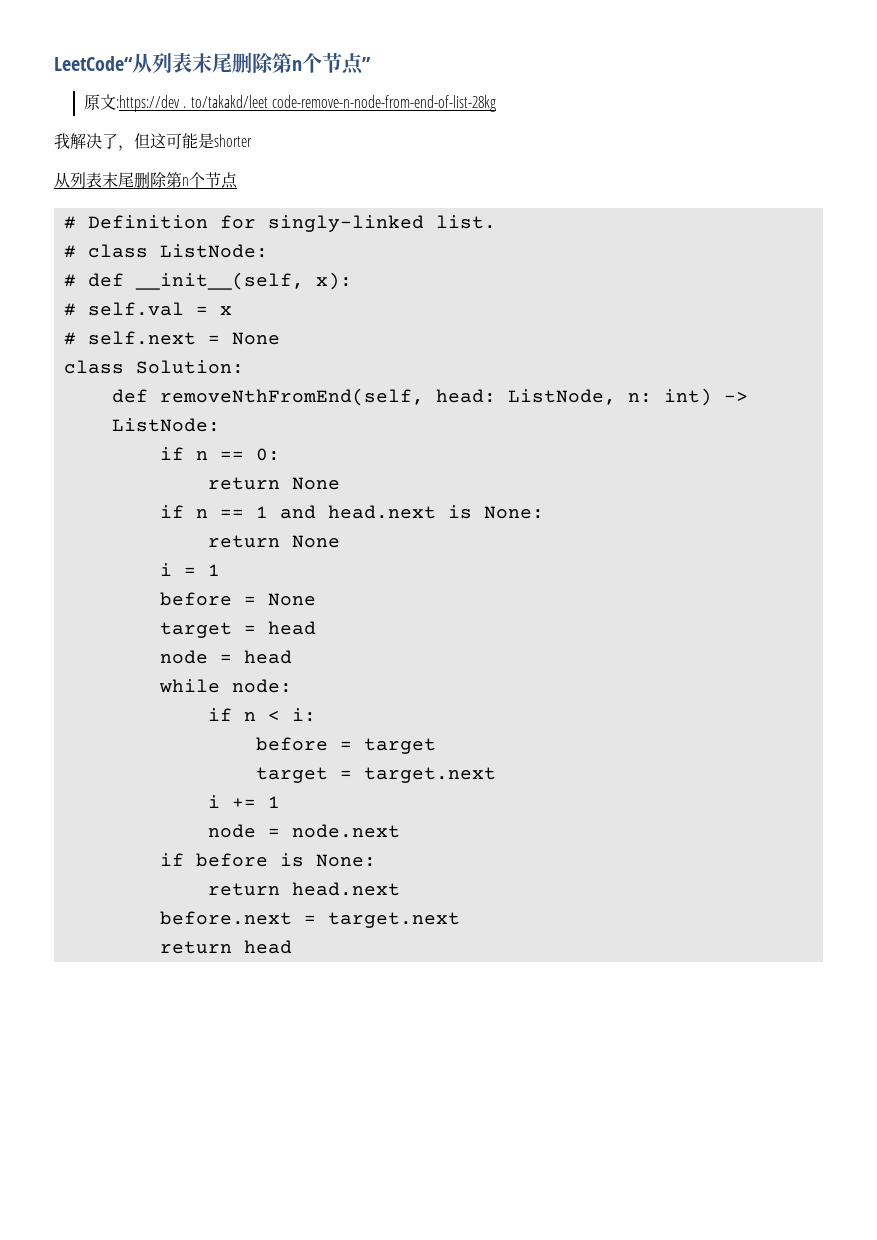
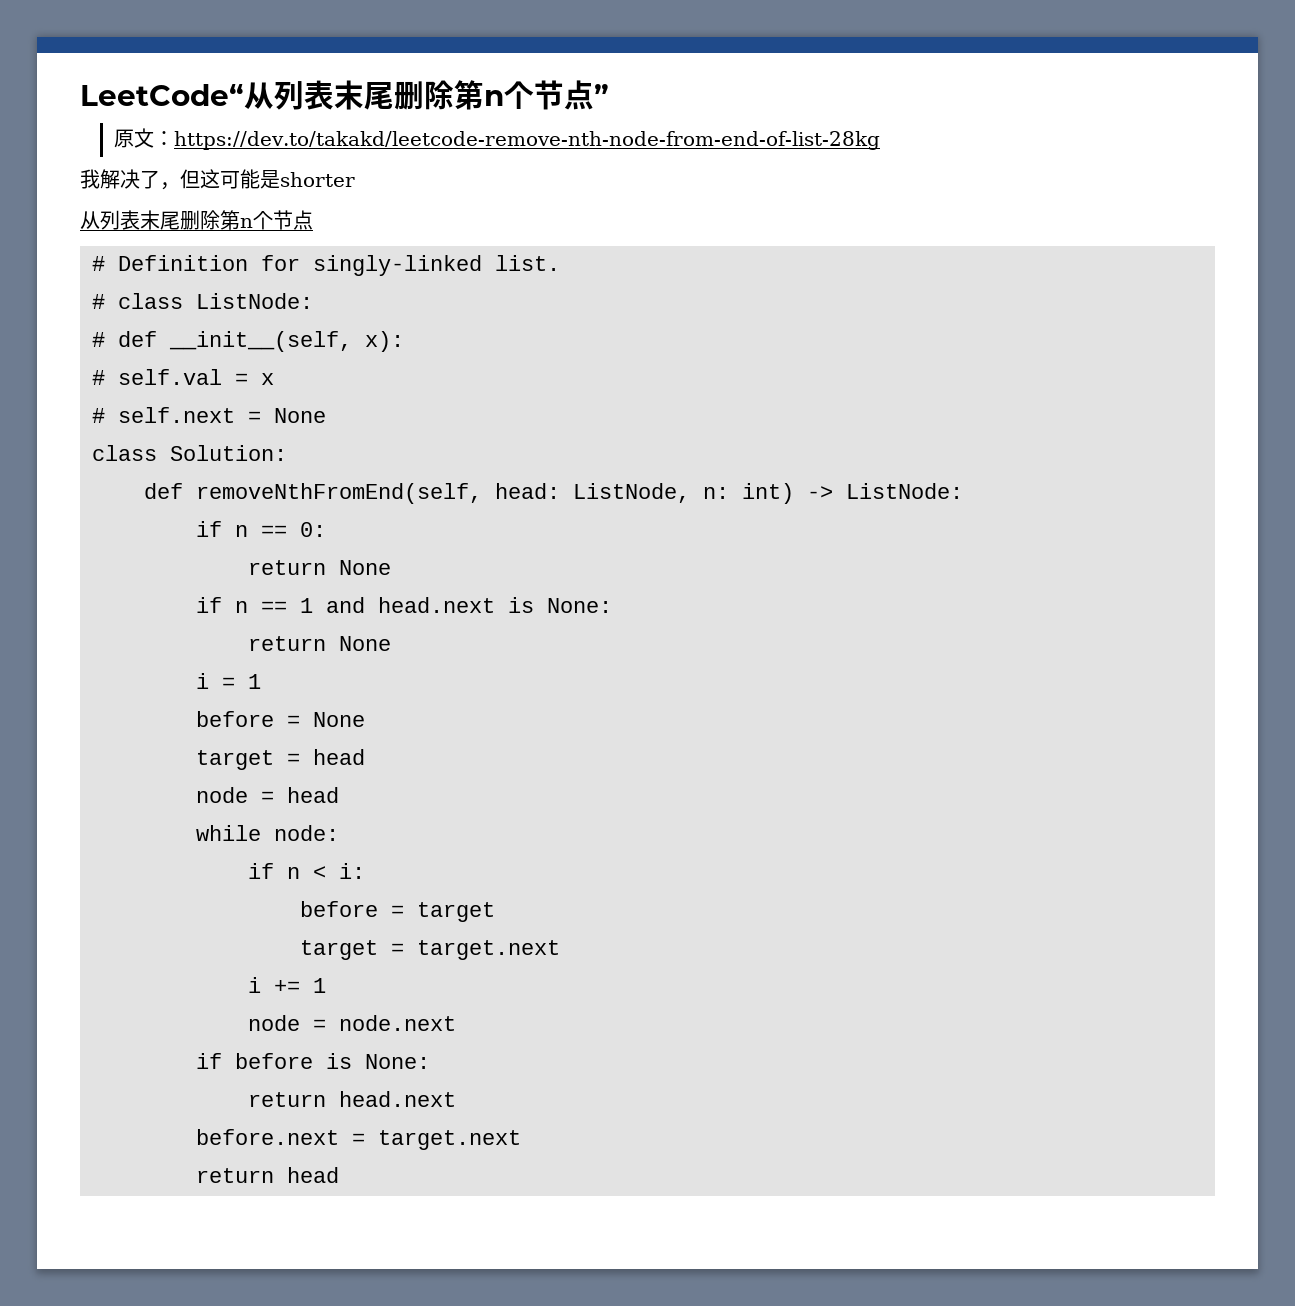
- 原文:https://dev . to/takakd/leet code-remove-n-node-from-end-of-list-28kg
+ 原文：https://dev.to/takakd/leetcode-remove-nth-node-from-end-of-list-28kg

